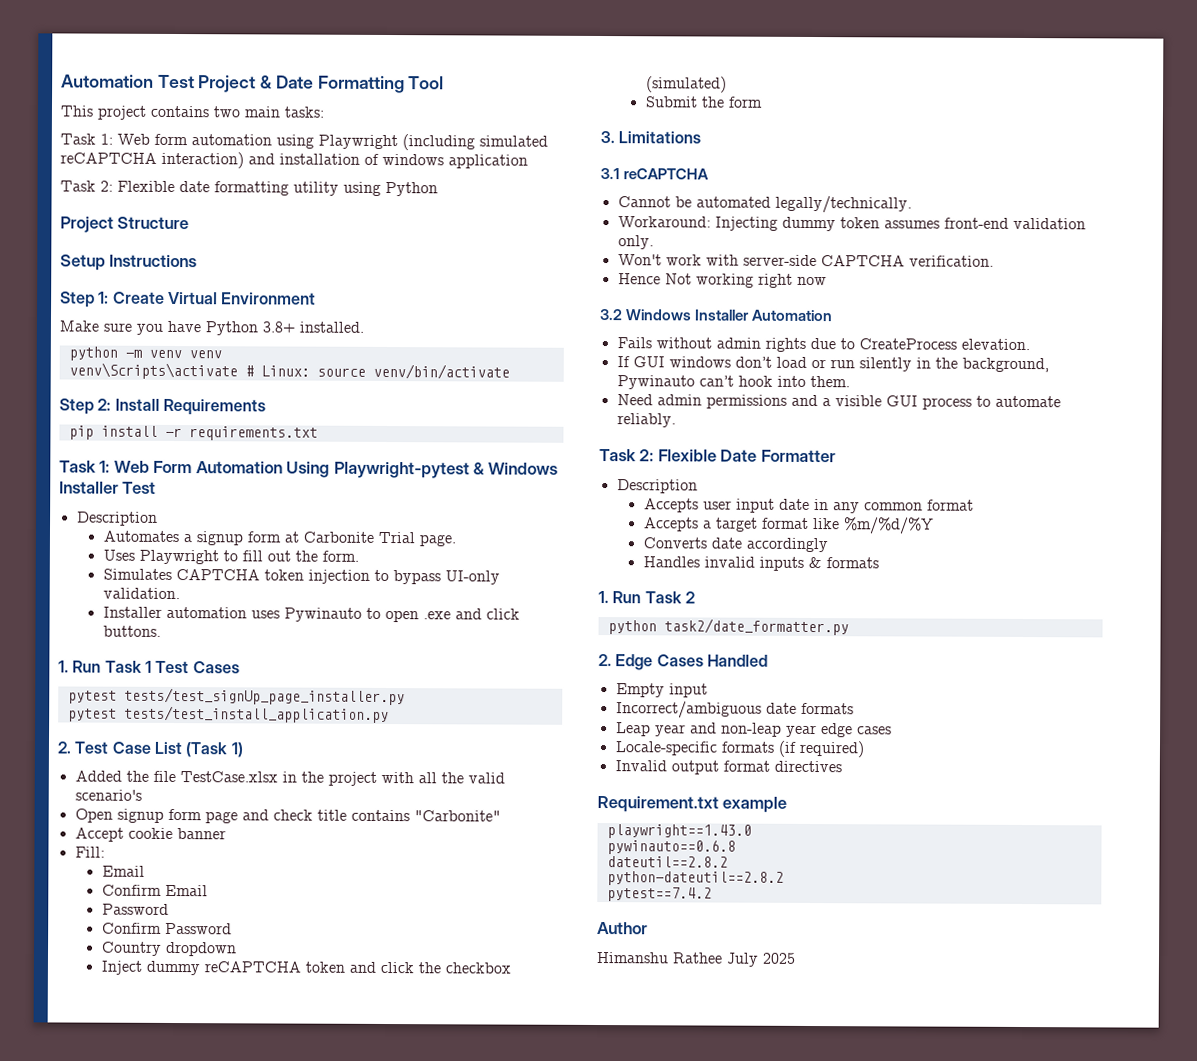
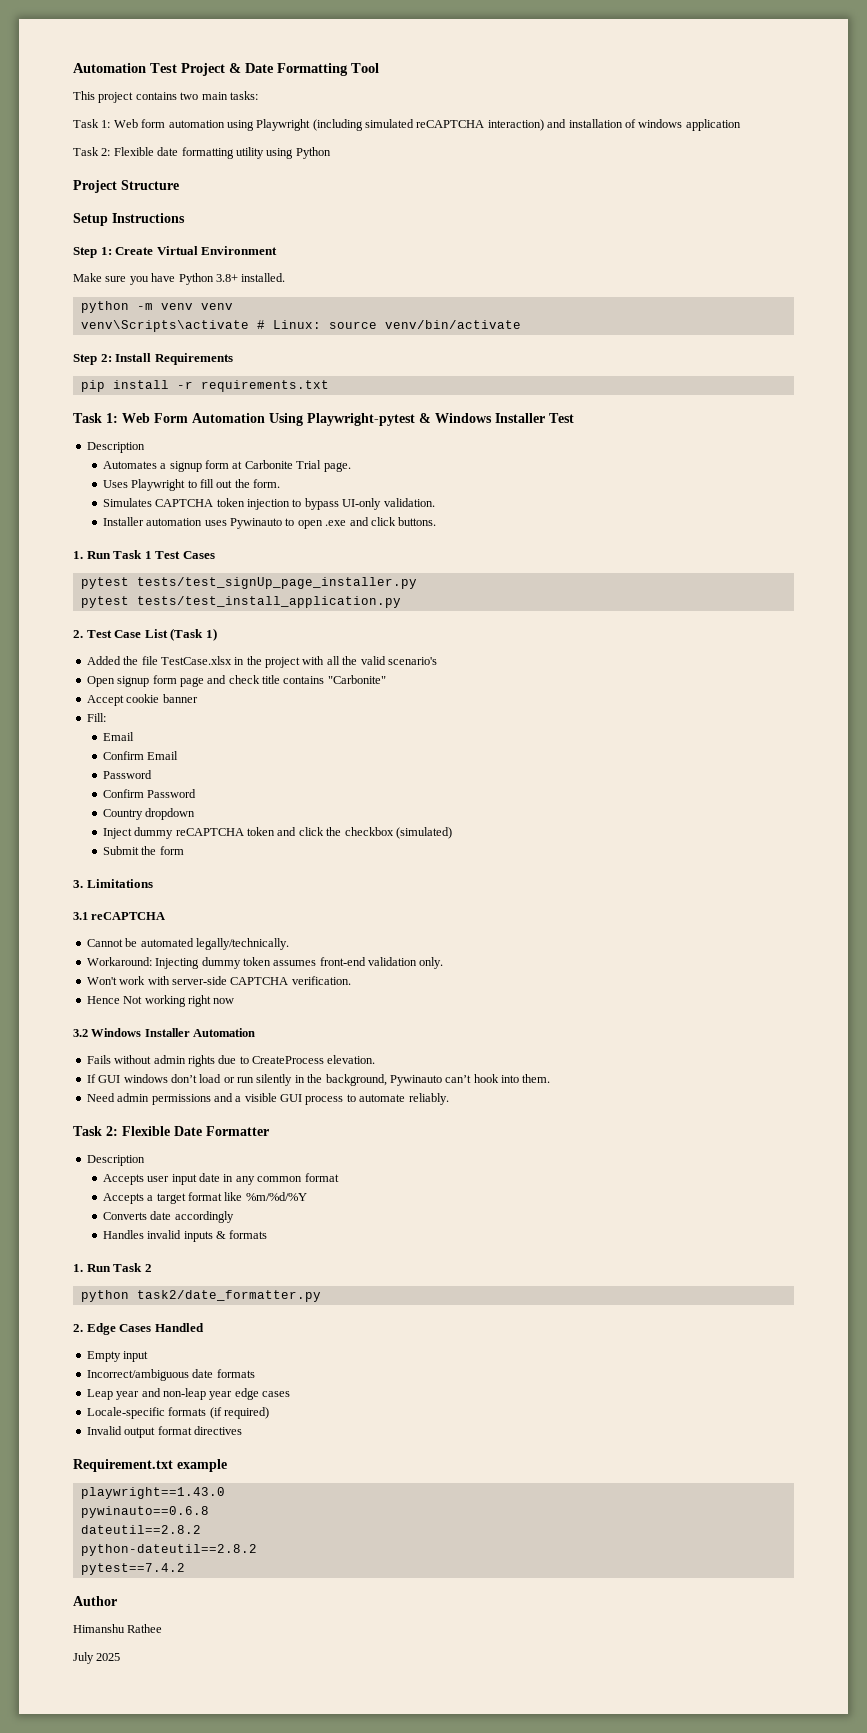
- Himanshu Rathee July 2025
+ Himanshu Rathee
+ July 2025

